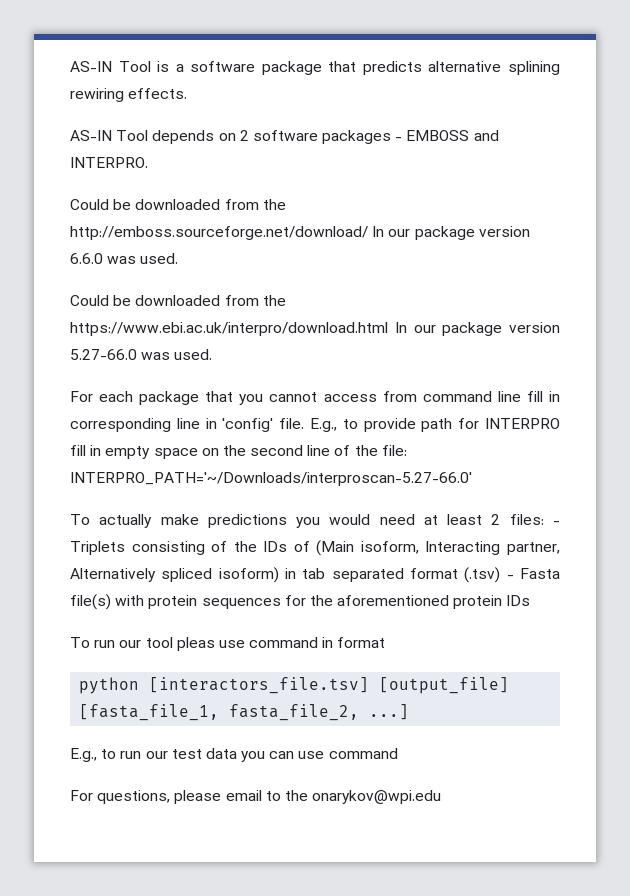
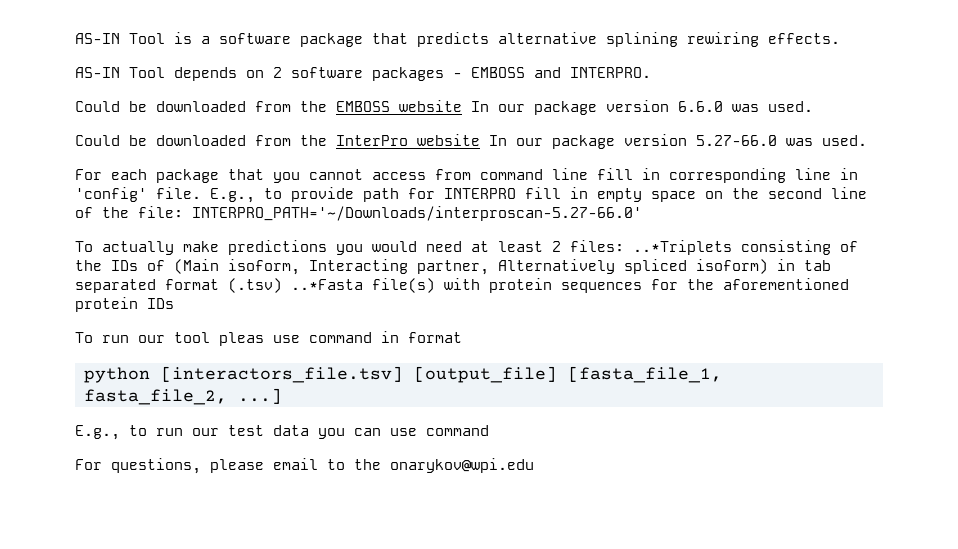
- Could be downloaded from the http://emboss.sourceforge.net/download/ In our package version 6.6.0 was used.
+ Could be downloaded from the EMBOSS website In our package version 6.6.0 was used.
- Could be downloaded from the https://www.ebi.ac.uk/interpro/download.html In our package version 5.27-66.0 was used.
+ Could be downloaded from the InterPro website In our package version 5.27-66.0 was used.
- To actually make predictions you would need at least 2 files: - Triplets consisting of the IDs of (Main isoform, Interacting partner, Alternatively spliced isoform) in tab separated format (.tsv) - Fasta file(s) with protein sequences for the aforementioned protein IDs
+ To actually make predictions you would need at least 2 files: ..*Triplets consisting of the IDs of (Main isoform, Interacting partner, Alternatively spliced isoform) in tab separated format (.tsv) ..*Fasta file(s) with protein sequences for the aforementioned protein IDs

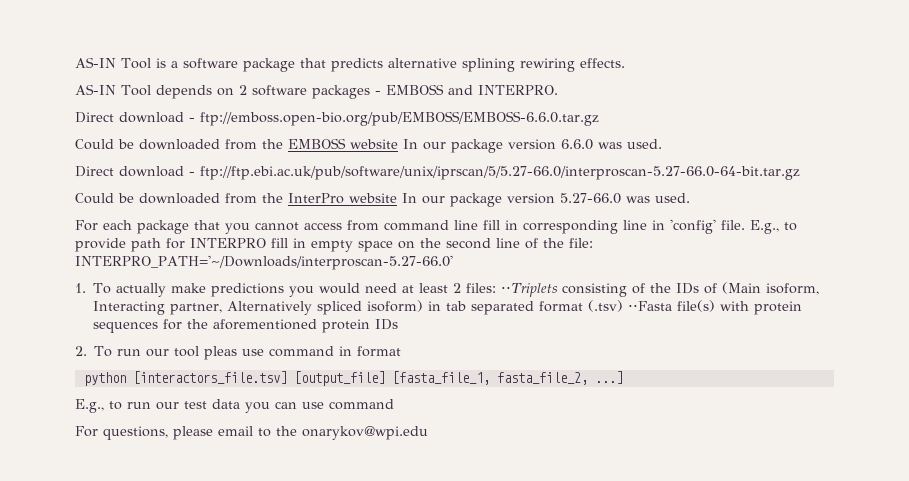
+ Direct download - ftp://emboss.open-bio.org/pub/EMBOSS/EMBOSS-6.6.0.tar.gz
+ Direct download - ftp://ftp.ebi.ac.uk/pub/software/unix/iprscan/5/5.27-66.0/interproscan-5.27-66.0-64-bit.tar.gz
- To actually make predictions you would need at least 2 files: ..*Triplets consisting of the IDs of (Main isoform, Interacting partner, Alternatively spliced isoform) in tab separated format (.tsv) ..*Fasta file(s) with protein sequences for the aforementioned protein IDs
+ 1. To actually make predictions you would need at least 2 files: ⋅⋅Triplets consisting of the IDs of (Main isoform, Interacting partner, Alternatively spliced isoform) in tab separated format (.tsv) ⋅⋅Fasta file(s) with protein sequences for the aforementioned protein IDs
- To run our tool pleas use command in format
+ 2. To run our tool pleas use command in format

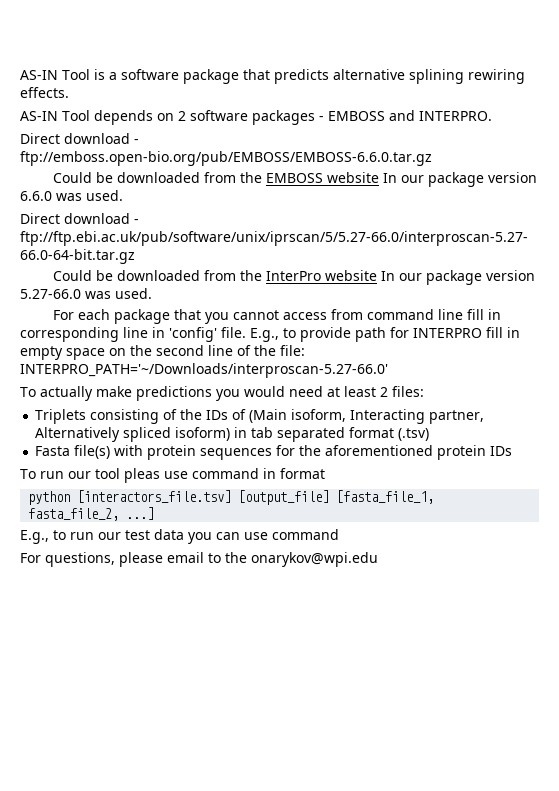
- 1. To actually make predictions you would need at least 2 files: ⋅⋅Triplets consisting of the IDs of (Main isoform, Interacting partner, Alternatively spliced isoform) in tab separated format (.tsv) ⋅⋅Fasta file(s) with protein sequences for the aforementioned protein IDs
+ To actually make predictions you would need at least 2 files:
+ Triplets consisting of the IDs of (Main isoform, Interacting partner, Alternatively spliced isoform) in tab separated format (.tsv)
+ Fasta file(s) with protein sequences for the aforementioned protein IDs
- 2. To run our tool pleas use command in format
+ To run our tool pleas use command in format

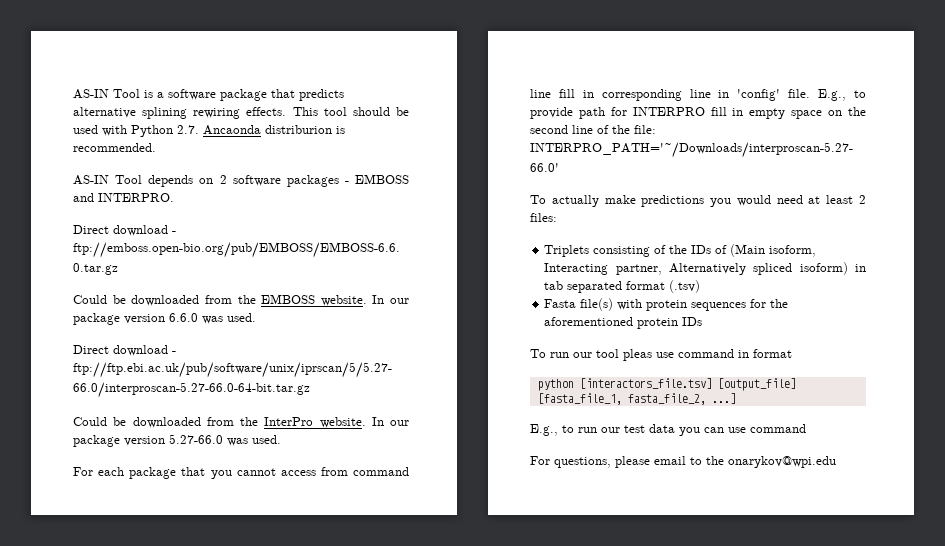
+ This tool should be used with Python 2.7. Ancaonda distriburion is recommended.
- Could be downloaded from the EMBOSS website In our package version 6.6.0 was used.
+ Could be downloaded from the EMBOSS website. In our package version 6.6.0 was used.
- Could be downloaded from the InterPro website In our package version 5.27-66.0 was used.
+ Could be downloaded from the InterPro website. In our package version 5.27-66.0 was used.

